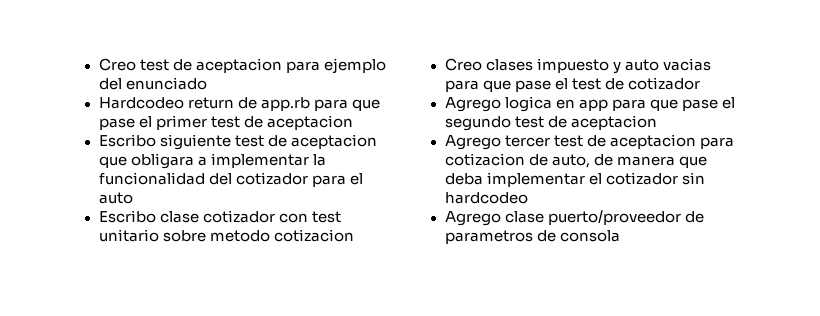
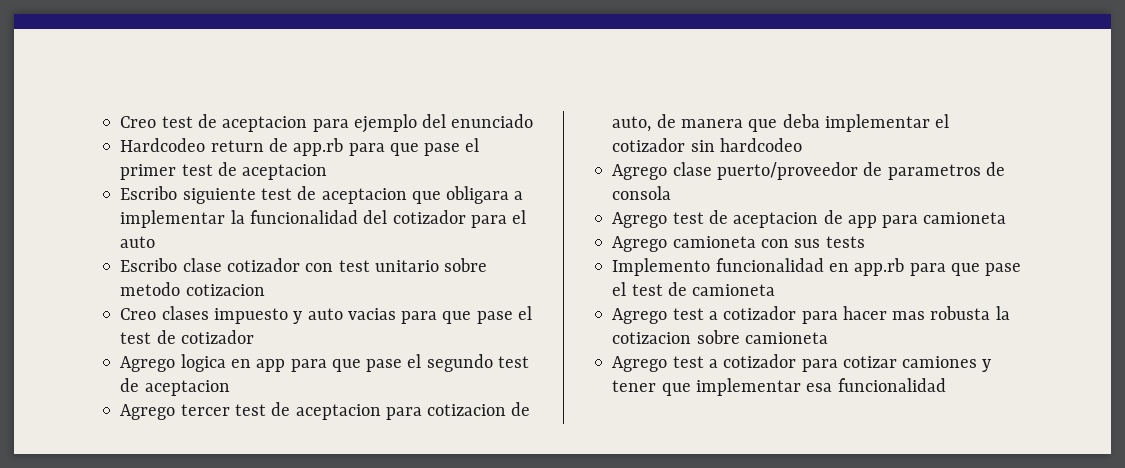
+ Agrego test de aceptacion de app para camioneta
+ Agrego camioneta con sus tests
+ Implemento funcionalidad en app.rb para que pase el test de camioneta
+ Agrego test a cotizador para hacer mas robusta la cotizacion sobre camioneta
+ Agrego test a cotizador para cotizar camiones y tener que implementar esa funcionalidad

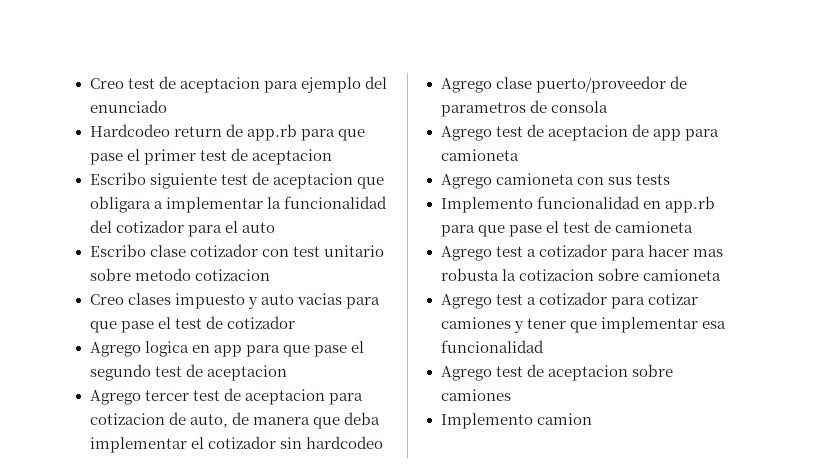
+ Agrego test de aceptacion sobre camiones
+ Implemento camion

